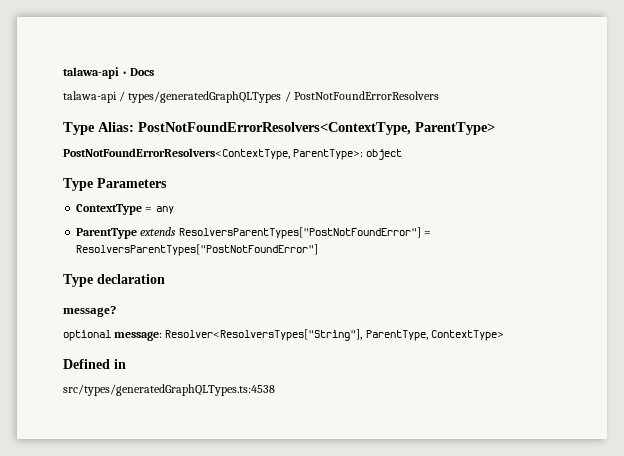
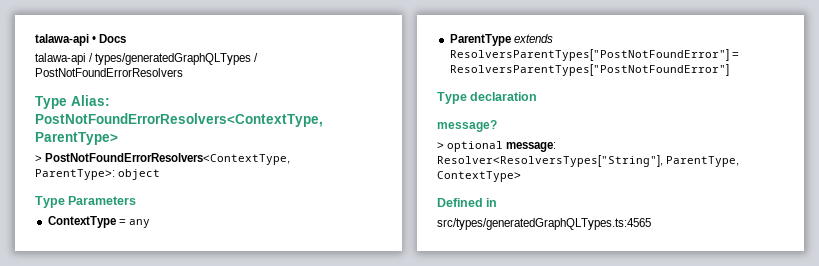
- PostNotFoundErrorResolvers<ContextType, ParentType>: object
+ > PostNotFoundErrorResolvers<ContextType, ParentType>: object
- optional message: Resolver<ResolversTypes["String"], ParentType, ContextType>
+ > optional message: Resolver<ResolversTypes["String"], ParentType, ContextType>
- src/types/generatedGraphQLTypes.ts:4538
+ src/types/generatedGraphQLTypes.ts:4565

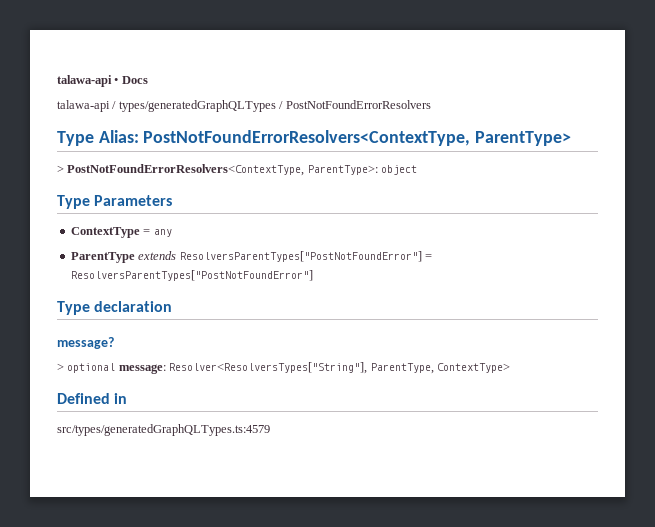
- src/types/generatedGraphQLTypes.ts:4565
+ src/types/generatedGraphQLTypes.ts:4579

